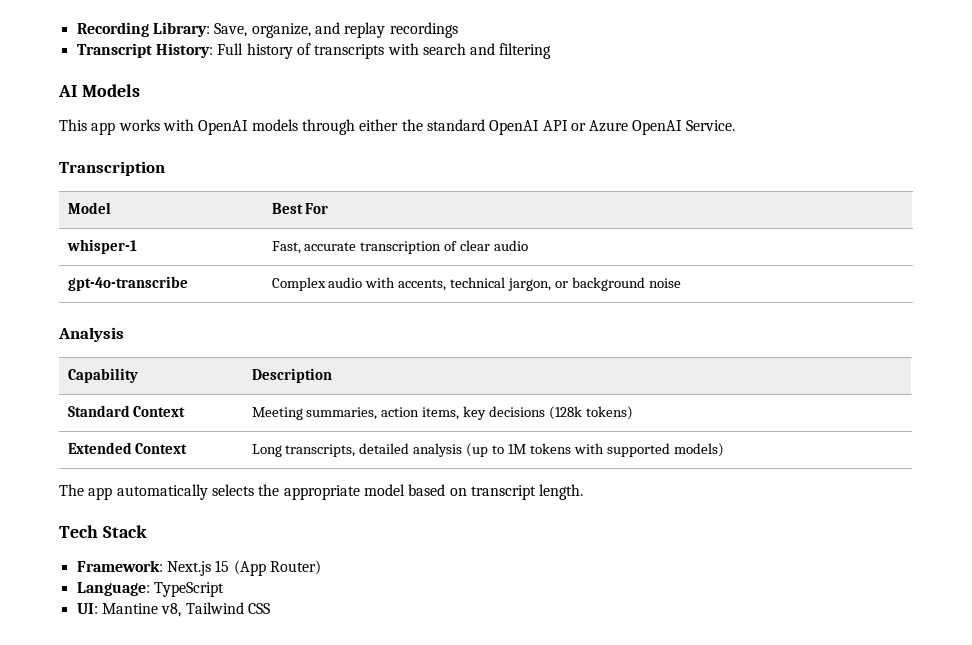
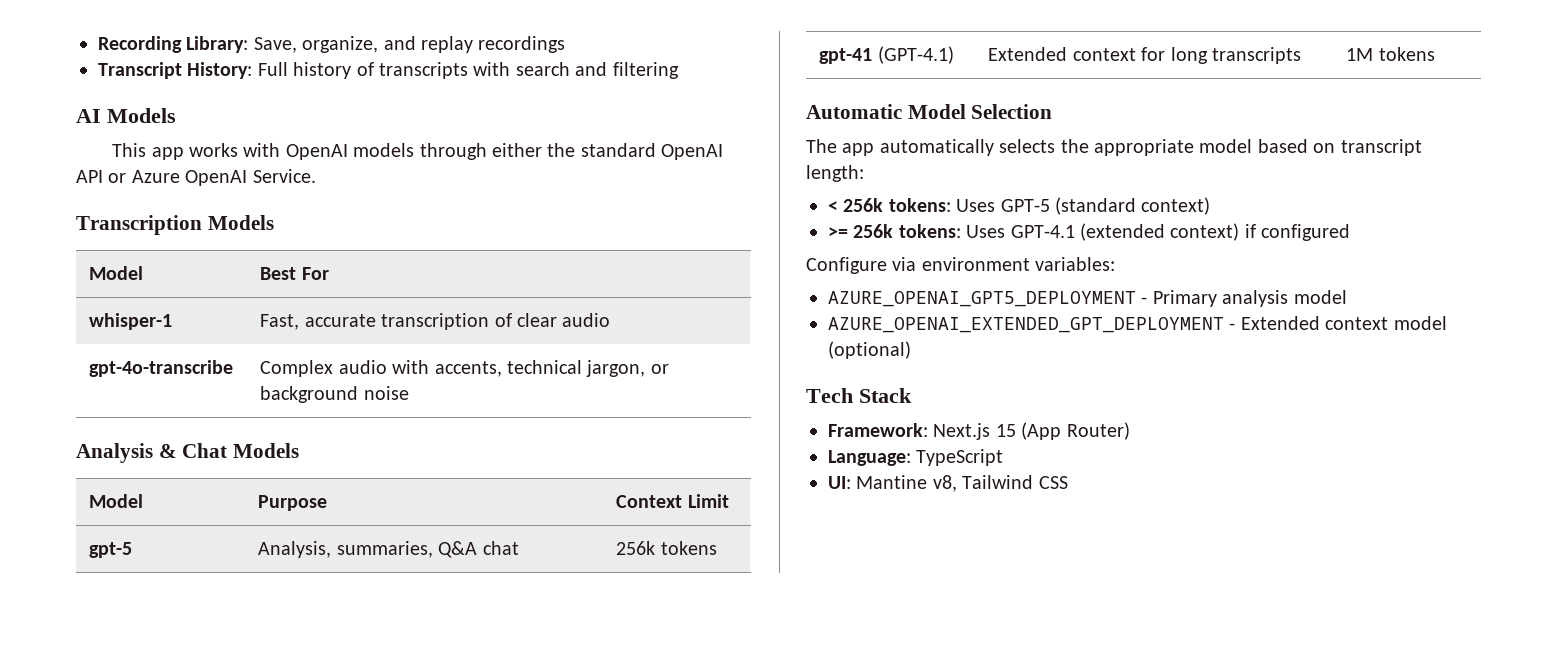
- Transcription
+ Transcription Models
- Analysis
- Capability | Description
- Standard Context | Meeting summaries, action items, key decisions (128k tokens)
- Extended Context | Long transcripts, detailed analysis (up to 1M tokens with supported models)
+ Analysis & Chat Models
+ Model | Purpose | Context Limit
+ gpt-5 | Analysis, summaries, Q&A chat | 256k tokens
+ gpt-41 (GPT-4.1) | Extended context for long transcripts | 1M tokens
+ Automatic Model Selection
- The app automatically selects the appropriate model based on transcript length.
+ The app automatically selects the appropriate model based on transcript length:
+ < 256k tokens: Uses GPT-5 (standard context)
+ >= 256k tokens: Uses GPT-4.1 (extended context) if configured
+ Configure via environment variables:
+ AZURE_OPENAI_GPT5_DEPLOYMENT - Primary analysis model
+ AZURE_OPENAI_EXTENDED_GPT_DEPLOYMENT - Extended context model (optional)

